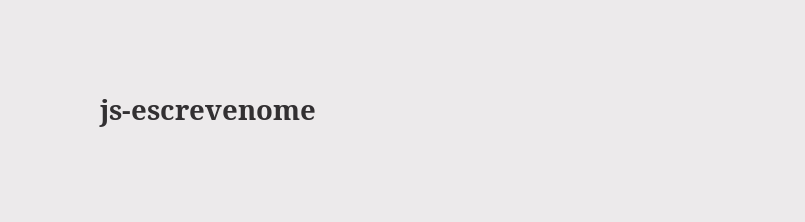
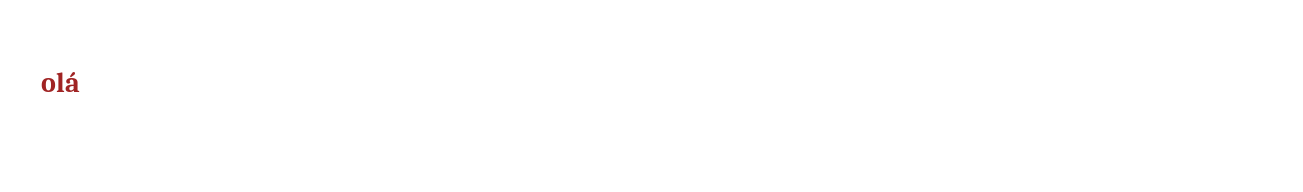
- js-escrevenome
+ olá

